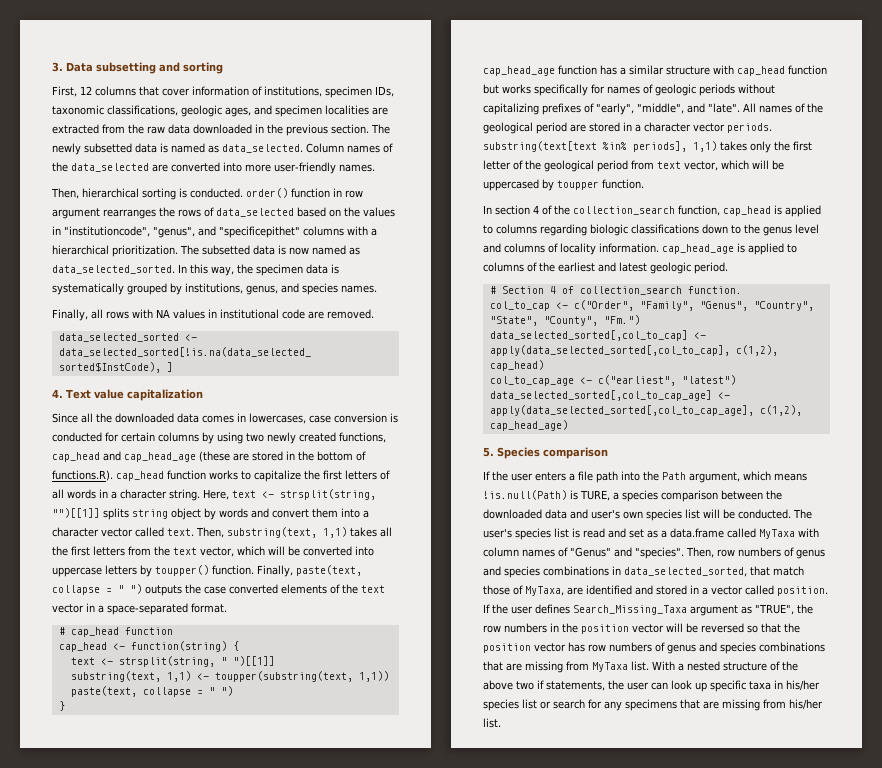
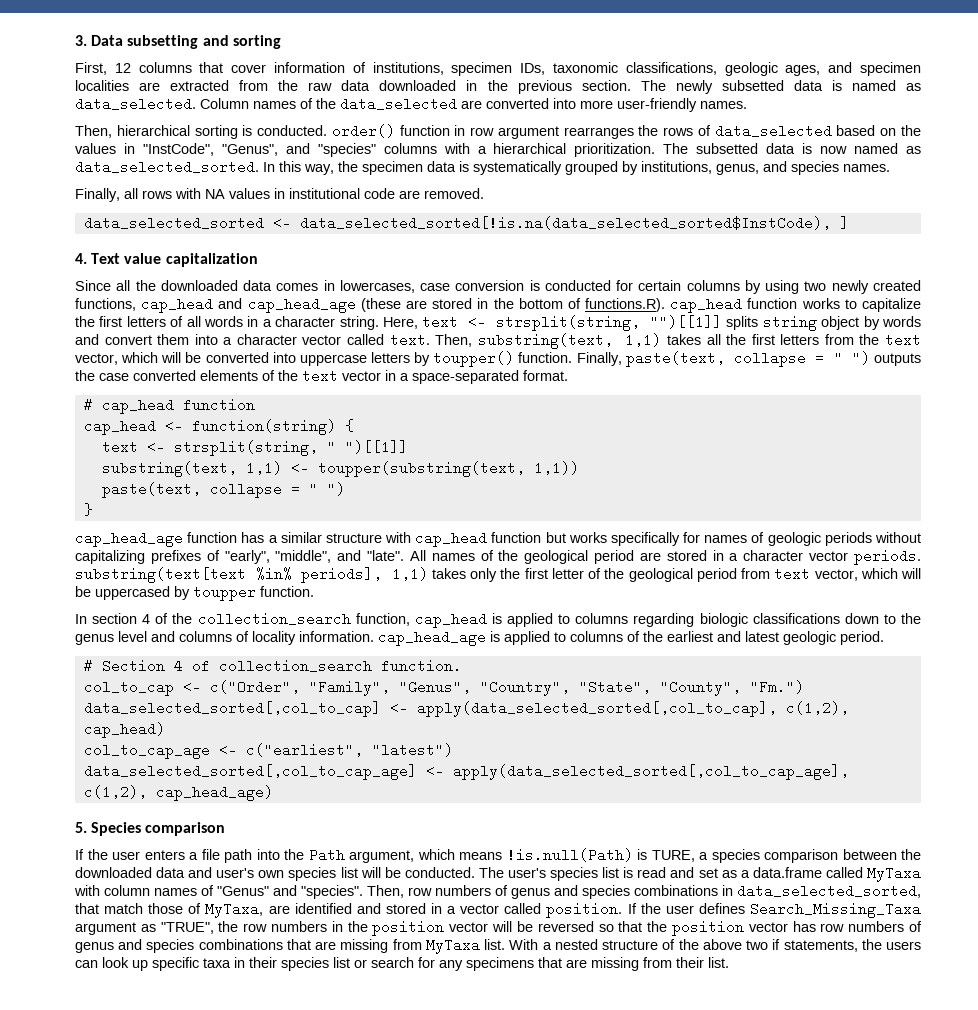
- Then, hierarchical sorting is conducted. order() function in row argument rearranges the rows of data_selected based on the values in "institutioncode", "genus", and "specificepithet" columns with a hierarchical prioritization.
+ Then, hierarchical sorting is conducted. order() function in row argument rearranges the rows of data_selected based on the values in "InstCode", "Genus", and "species" columns with a hierarchical prioritization.
- With a nested structure of the above two if statements, the user can look up specific taxa in his/her species list or search for any specimens that are missing from his/her list.
+ With a nested structure of the above two if statements, the users can look up specific taxa in their species list or search for any specimens that are missing from their list.

